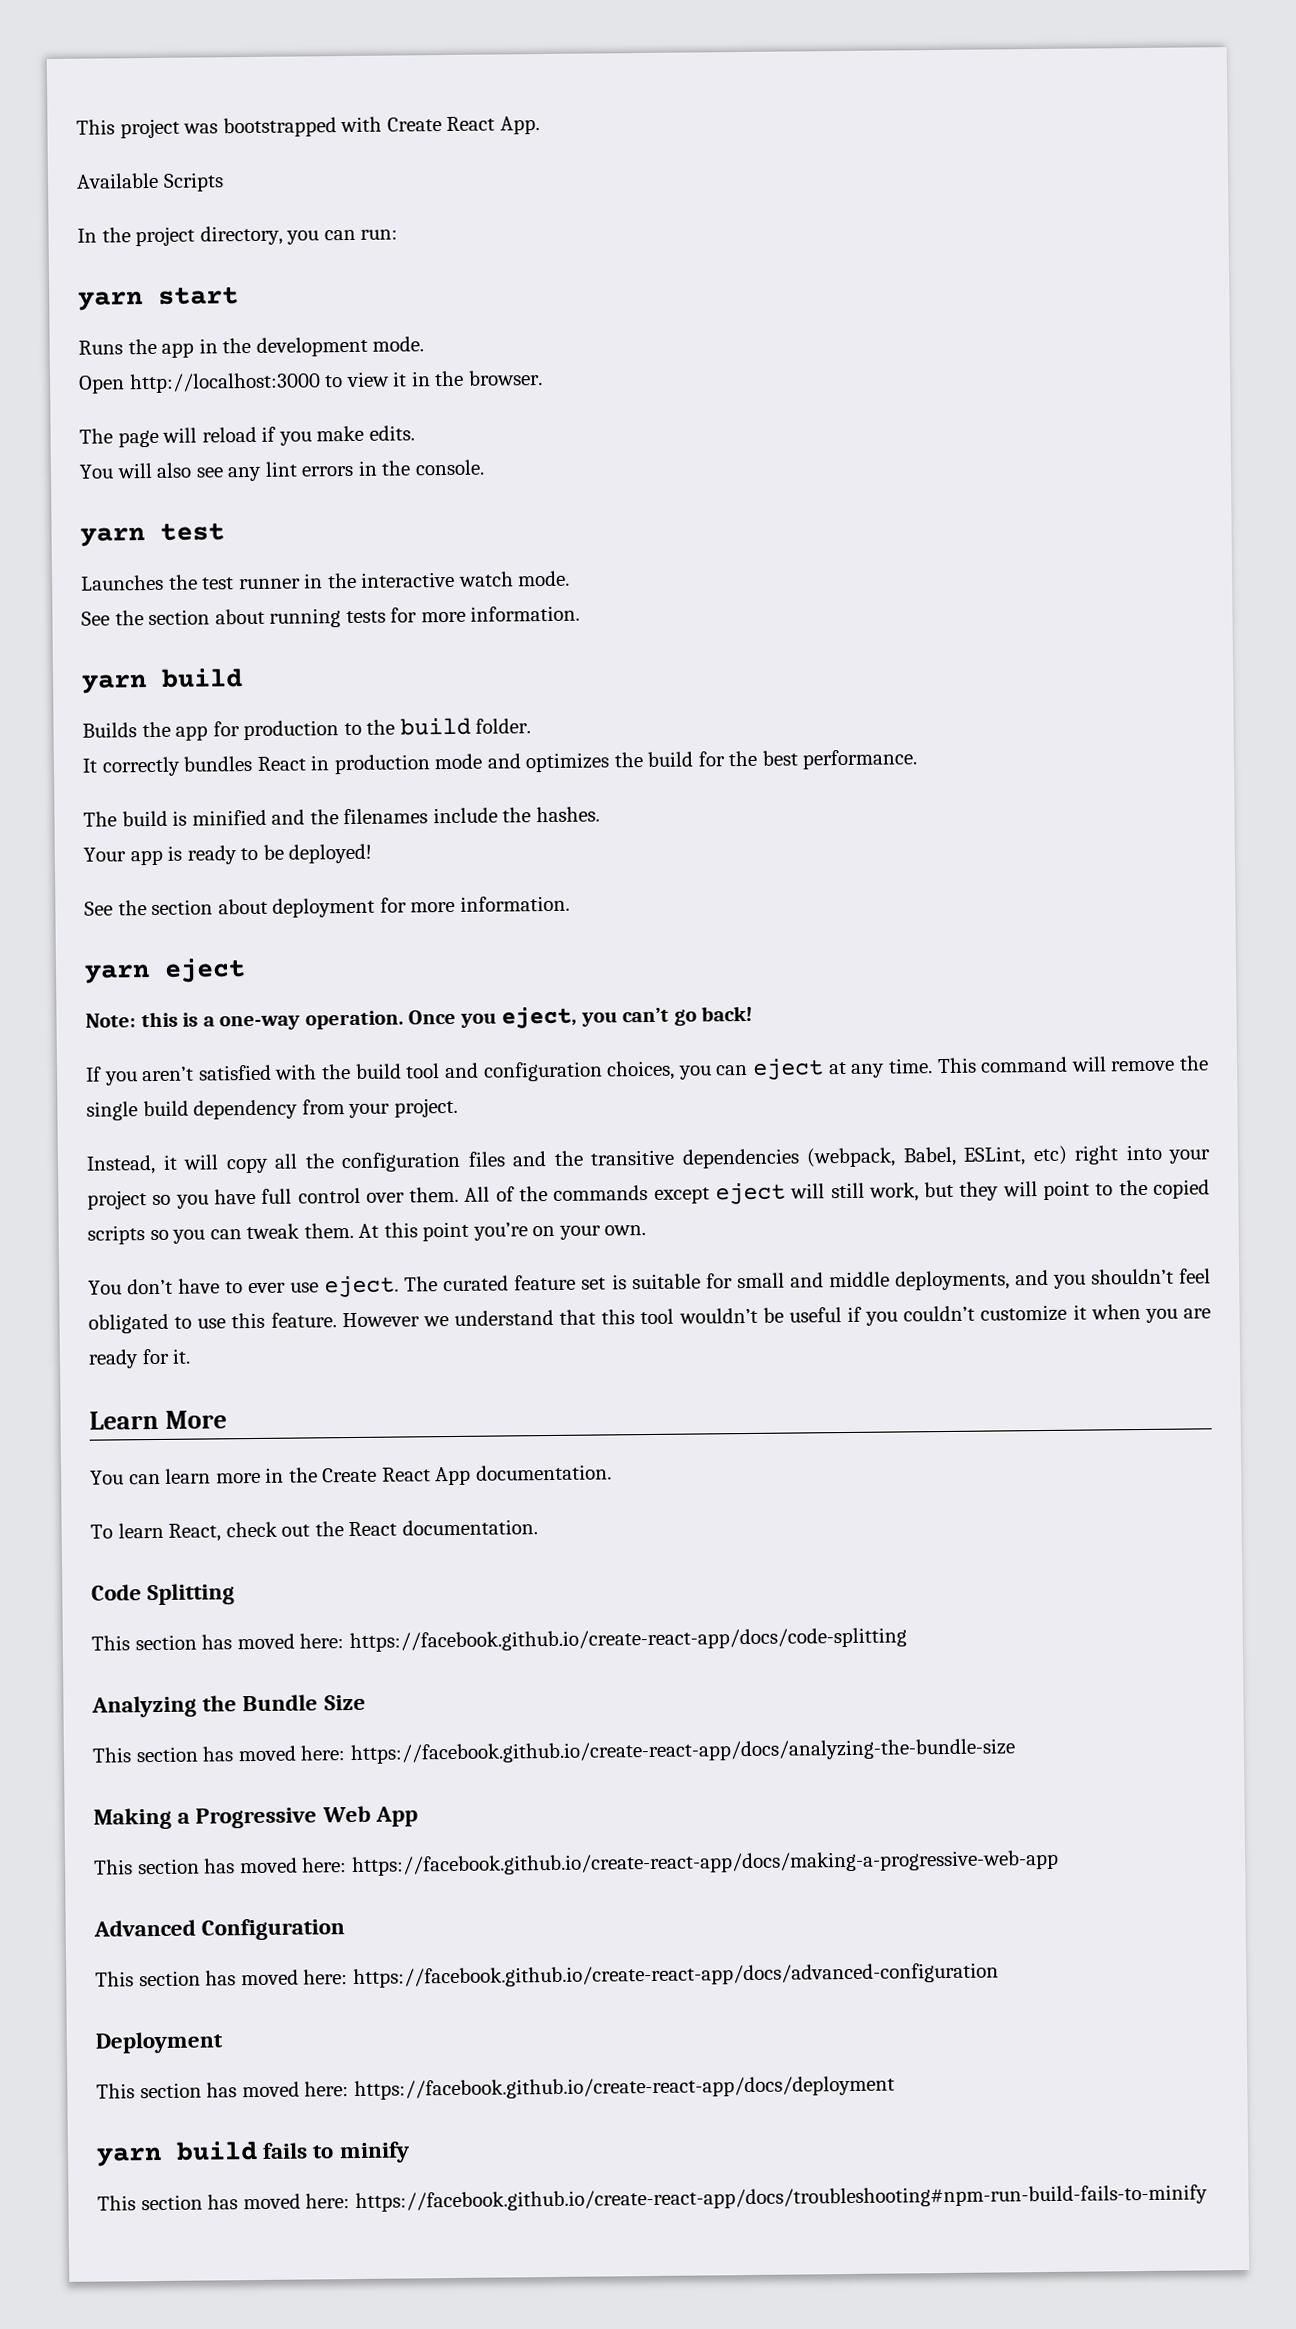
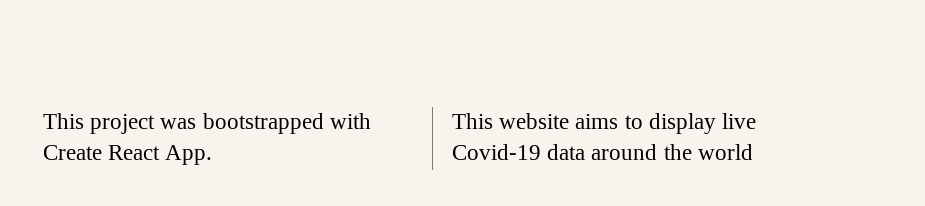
- Available Scripts
- In the project directory, you can run:
- yarn start
- Runs the app in the development mode.
- Open http://localhost:3000 to view it in the browser.
- The page will reload if you make edits.
- You will also see any lint errors in the console.
- yarn test
- Launches the test runner in the interactive watch mode.
- See the section about running tests for more information.
- yarn build
- Builds the app for production to the build folder.
- It correctly bundles React in production mode and optimizes the build for the best performance.
- The build is minified and the filenames include the hashes.
- Your app is ready to be deployed!
- See the section about deployment for more information.
- yarn eject
- Note: this is a one-way operation. Once you eject, you can’t go back!
- If you aren’t satisfied with the build tool and configuration choices, you can eject at any time. This command will remove the single build dependency from your project.
- Instead, it will copy all the configuration files and the transitive dependencies (webpack, Babel, ESLint, etc) right into your project so you have full control over them. All of the commands except eject will still work, but they will point to the copied scripts so you can tweak them. At this point you’re on your own.
- You don’t have to ever use eject. The curated feature set is suitable for small and middle deployments, and you shouldn’t feel obligated to use this feature. However we understand that this tool wouldn’t be useful if you couldn’t customize it when you are ready for it.
- Learn More
- You can learn more in the Create React App documentation.
- To learn React, check out the React documentation.
- Code Splitting
- This section has moved here: https://facebook.github.io/create-react-app/docs/code-splitting
- Analyzing the Bundle Size
- This section has moved here: https://facebook.github.io/create-react-app/docs/analyzing-the-bundle-size
- Making a Progressive Web App
- This section has moved here: https://facebook.github.io/create-react-app/docs/making-a-progressive-web-app
- Advanced Configuration
- This section has moved here: https://facebook.github.io/create-react-app/docs/advanced-configuration
- Deployment
- This section has moved here: https://facebook.github.io/create-react-app/docs/deployment
- yarn build fails to minify
- This section has moved here: https://facebook.github.io/create-react-app/docs/troubleshooting#npm-run-build-fails-to-minify
+ This website aims to display live Covid-19 data around the world

